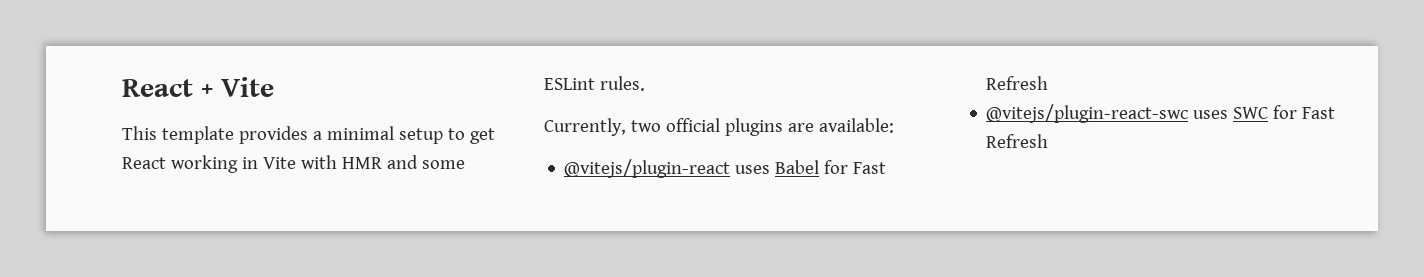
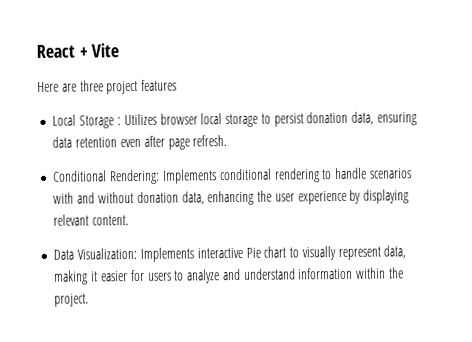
- This template provides a minimal setup to get React working in Vite with HMR and some ESLint rules.
- Currently, two official plugins are available:
- @vitejs/plugin-react uses Babel for Fast Refresh
- @vitejs/plugin-react-swc uses SWC for Fast Refresh
+ Here are three project features
+ Local Storage : Utilizes browser local storage to persist donation data, ensuring data retention even after page refresh.
+ Conditional Rendering: Implements conditional rendering to handle scenarios with and without donation data, enhancing the user experience by displaying relevant content.
+ Data Visualization: Implements interactive Pie chart to visually represent data, making it easier for users to analyze and understand information within the project.

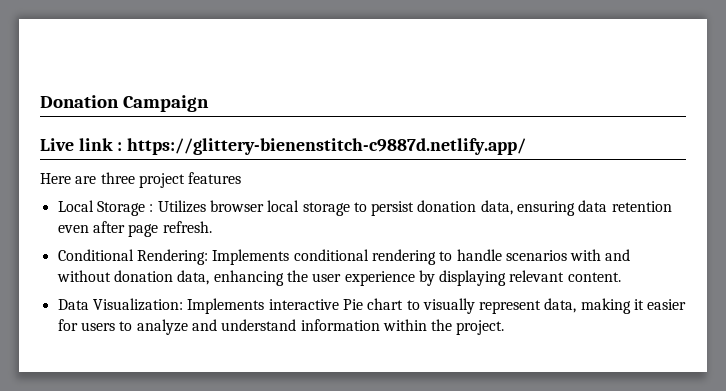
- React + Vite
+ Donation Campaign
+ Live link : https://glittery-bienenstitch-c9887d.netlify.app/

